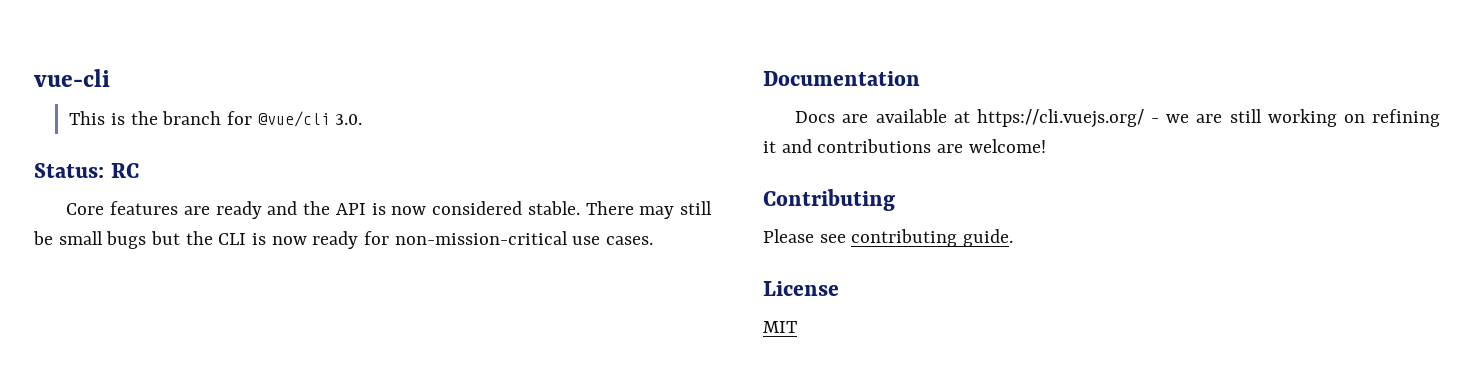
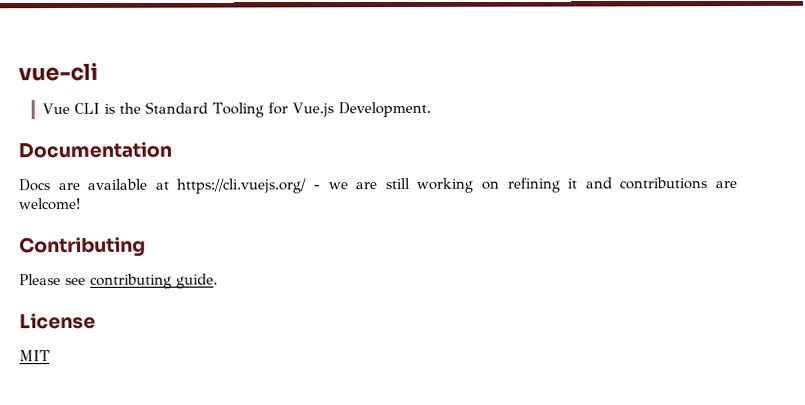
- This is the branch for @vue/cli 3.0.
- Status: RC
- Core features are ready and the API is now considered stable. There may still be small bugs but the CLI is now ready for non-mission-critical use cases.
+ Vue CLI is the Standard Tooling for Vue.js Development.

